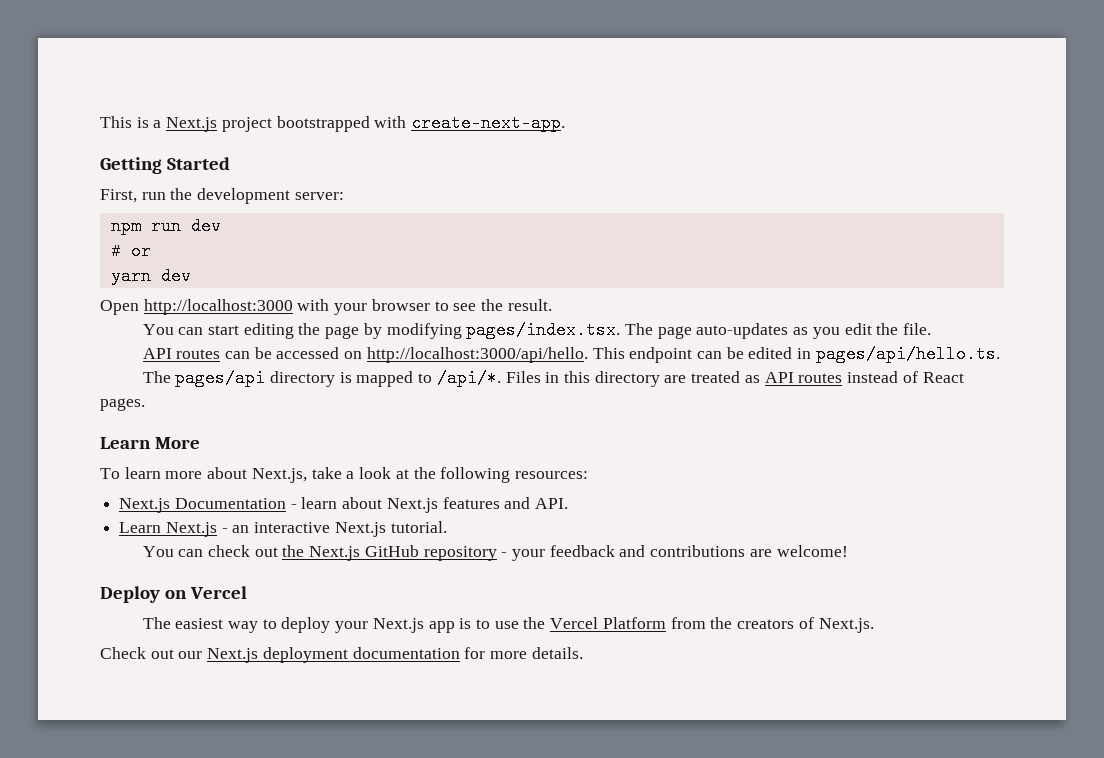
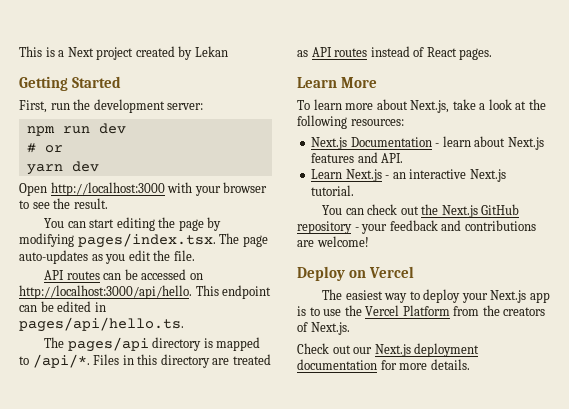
- This is a Next.js project bootstrapped with create-next-app.
+ This is a Next project created by Lekan

